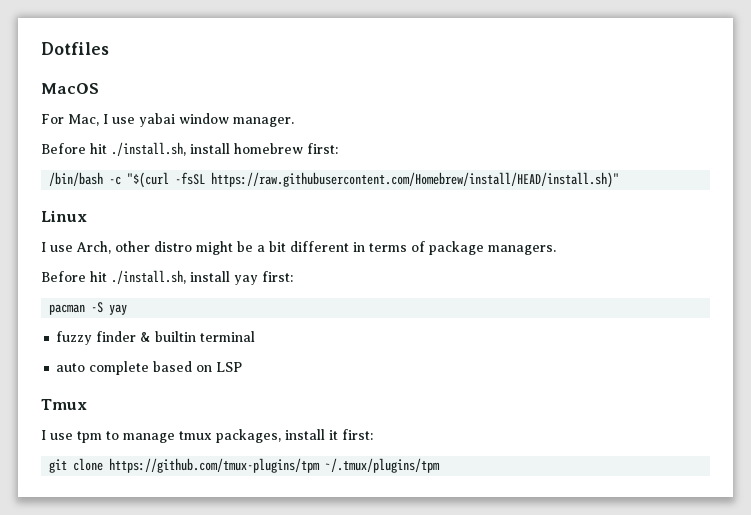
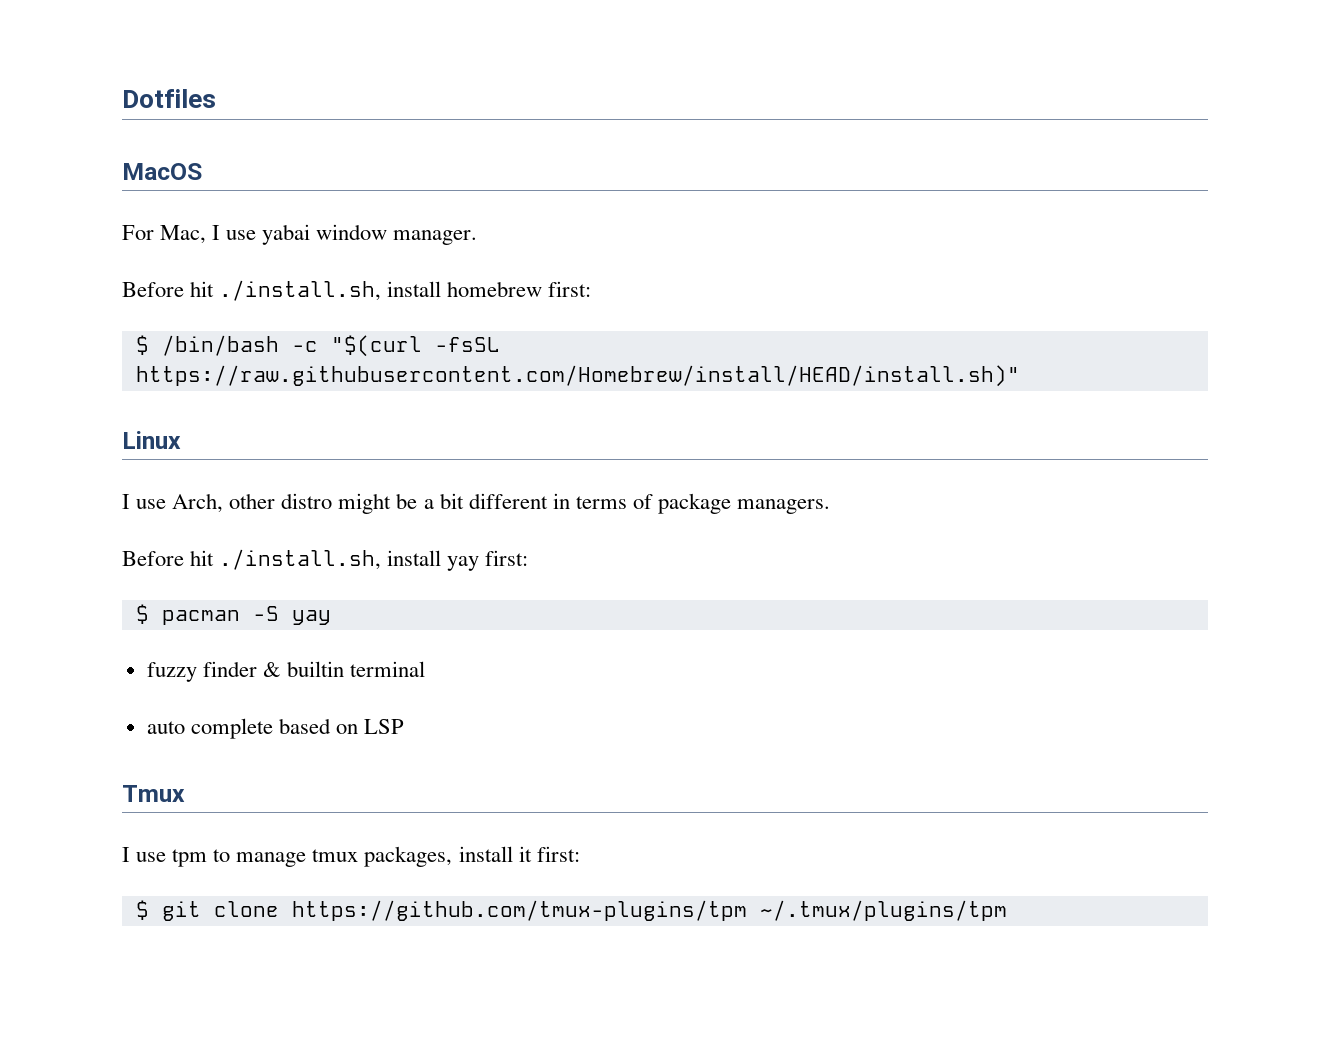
- /bin/bash -c "$(curl -fsSL https://raw.githubusercontent.com/Homebrew/install/HEAD/install.sh)"
+ $ /bin/bash -c "$(curl -fsSL https://raw.githubusercontent.com/Homebrew/install/HEAD/install.sh)"
- pacman -S yay
+ $ pacman -S yay
- git clone https://github.com/tmux-plugins/tpm ~/.tmux/plugins/tpm
+ $ git clone https://github.com/tmux-plugins/tpm ~/.tmux/plugins/tpm

